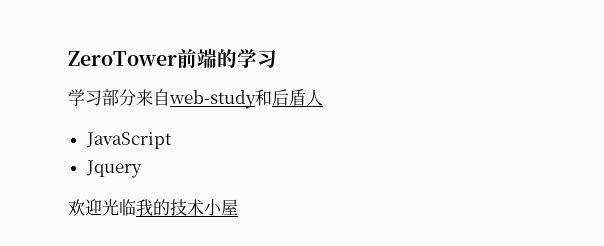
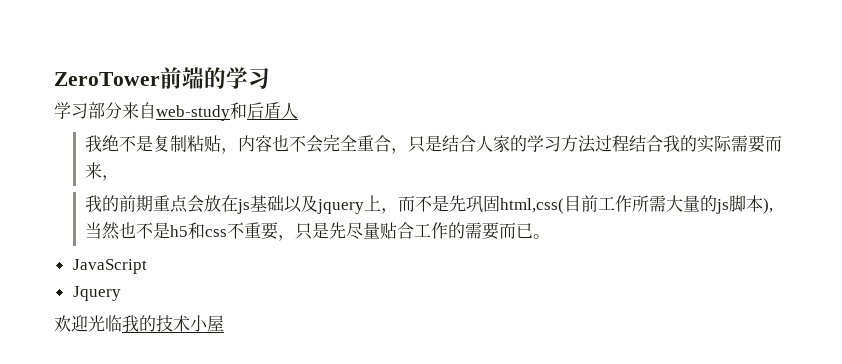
+ 我绝不是复制粘贴，内容也不会完全重合，只是结合人家的学习方法过程结合我的实际需要而来，
+ 我的前期重点会放在js基础以及jquery上，而不是先巩固html,css(目前工作所需大量的js脚本),当然也不是h5和css不重要，只是先尽量贴合工作的需要而已。

